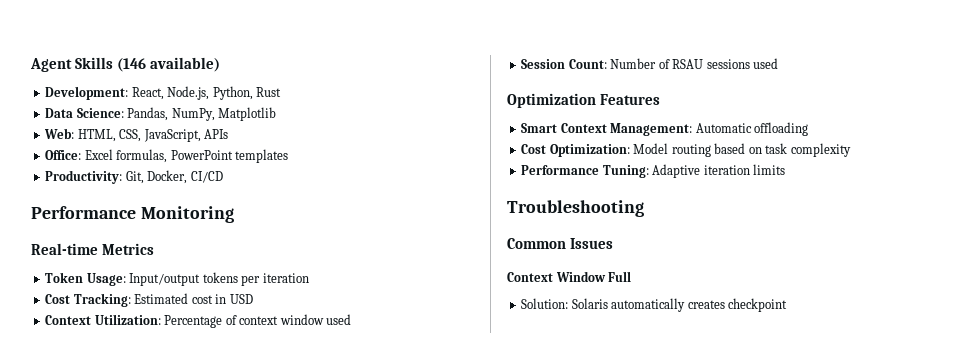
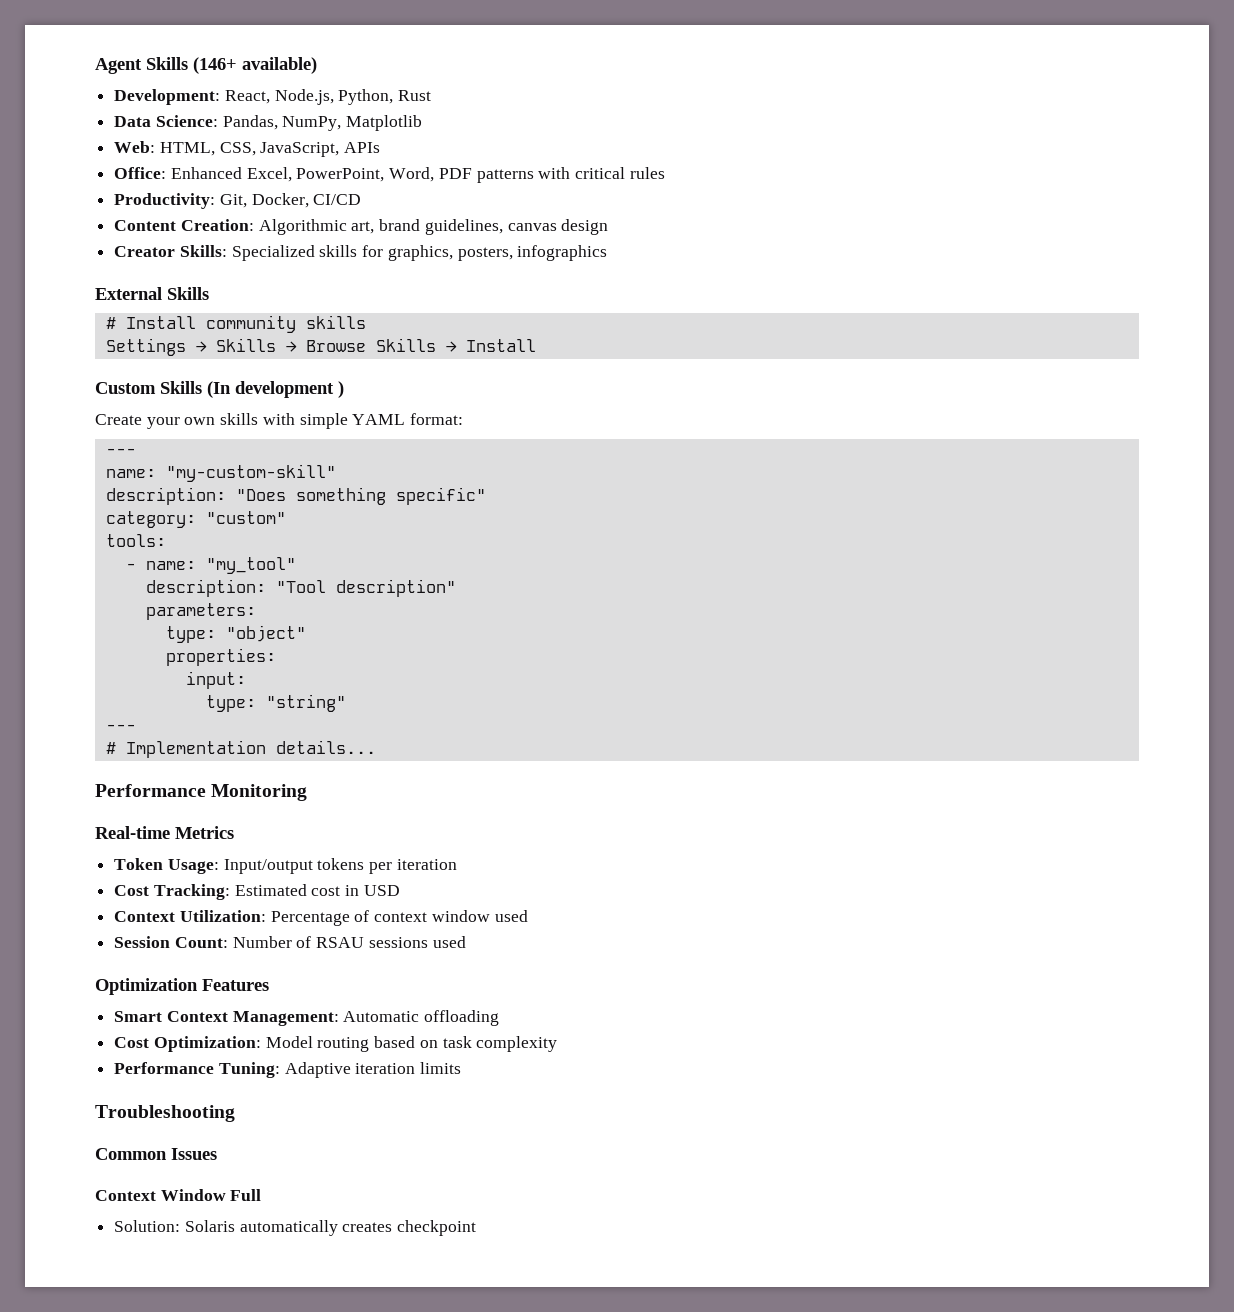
- Agent Skills (146 available)
+ Agent Skills (146+ available)
- Office: Excel formulas, PowerPoint templates
+ Office: Enhanced Excel, PowerPoint, Word, PDF patterns with critical rules
  Productivity: Git, Docker, CI/CD
+ Content Creation: Algorithmic art, brand guidelines, canvas design
+ Creator Skills: Specialized skills for graphics, posters, infographics
+ External Skills
+ # Install community skills
+ Settings → Skills → Browse Skills → Install
+ Custom Skills (In development )
+ Create your own skills with simple YAML format:
+ ---
+ name: "my-custom-skill"
+ description: "Does something specific"
+ category: "custom"
+ tools:
+ - name: "my_tool"
+ description: "Tool description"
+ parameters:
+ type: "object"
+ properties:
+ input:
+ type: "string"
+ ---
+ # Implementation details...

